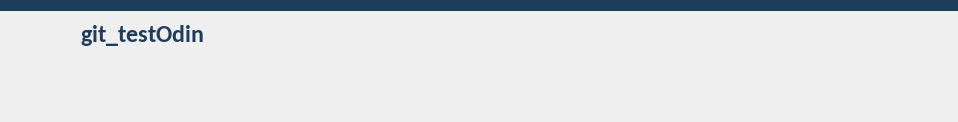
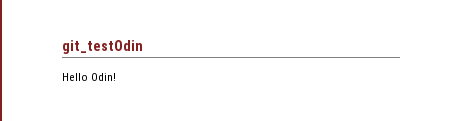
+ Hello Odin!

